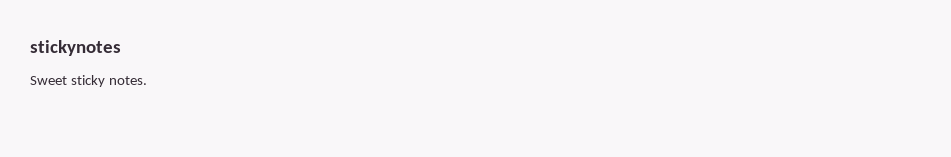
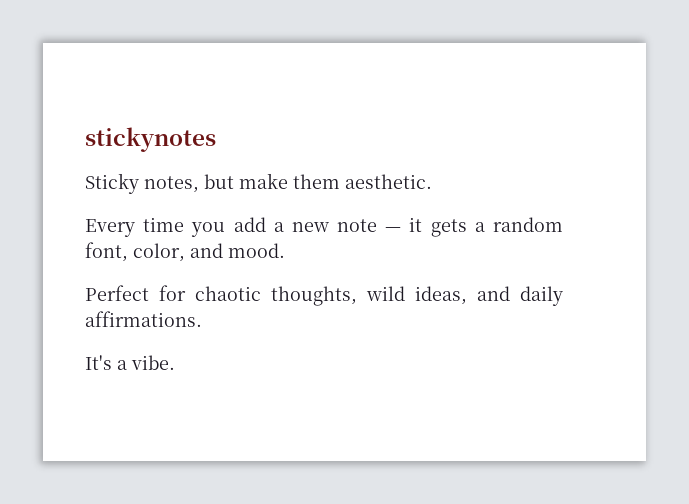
- Sweet sticky notes.
+ Sticky notes, but make them aesthetic.
+ Every time you add a new note — it gets a random font, color, and mood.
+ Perfect for chaotic thoughts, wild ideas, and daily affirmations.
+ It's a vibe.

